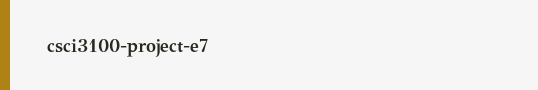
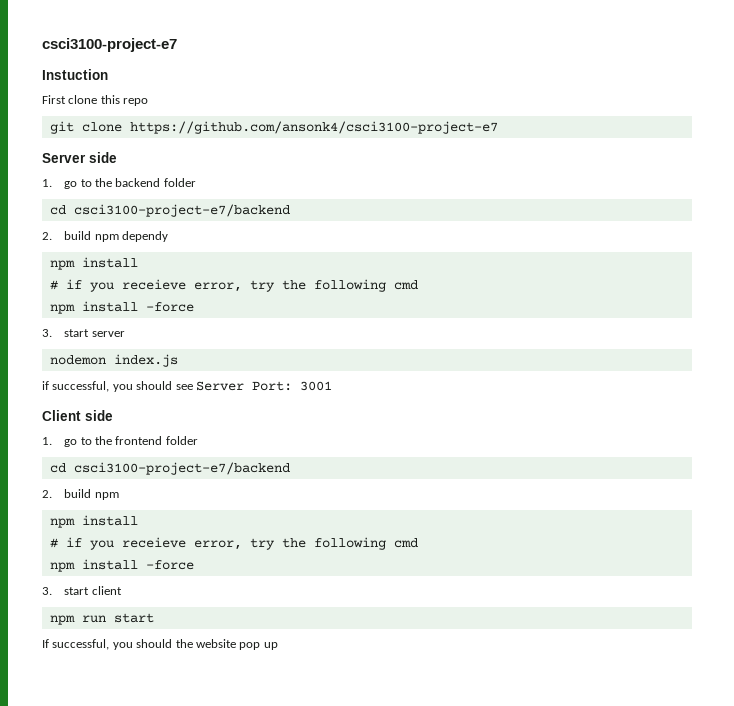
+ Instuction
+ First clone this repo
+ git clone https://github.com/ansonk4/csci3100-project-e7
+ Server side
+ 1. go to the backend folder
+ cd csci3100-project-e7/backend
+ 2. build npm dependy
+ npm install
+ # if you receieve error, try the following cmd
+ npm install -force
+ 3. start server
+ nodemon index.js
+ if successful, you should see Server Port: 3001
+ Client side
+ 1. go to the frontend folder
+ cd csci3100-project-e7/backend
+ 2. build npm
+ npm install
+ # if you receieve error, try the following cmd
+ npm install -force
+ 3. start client
+ npm run start
+ If successful, you should the website pop up

